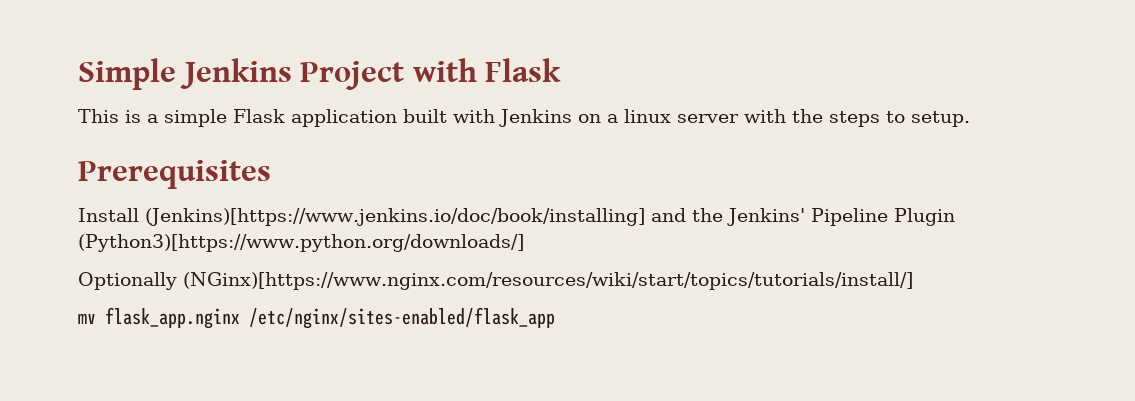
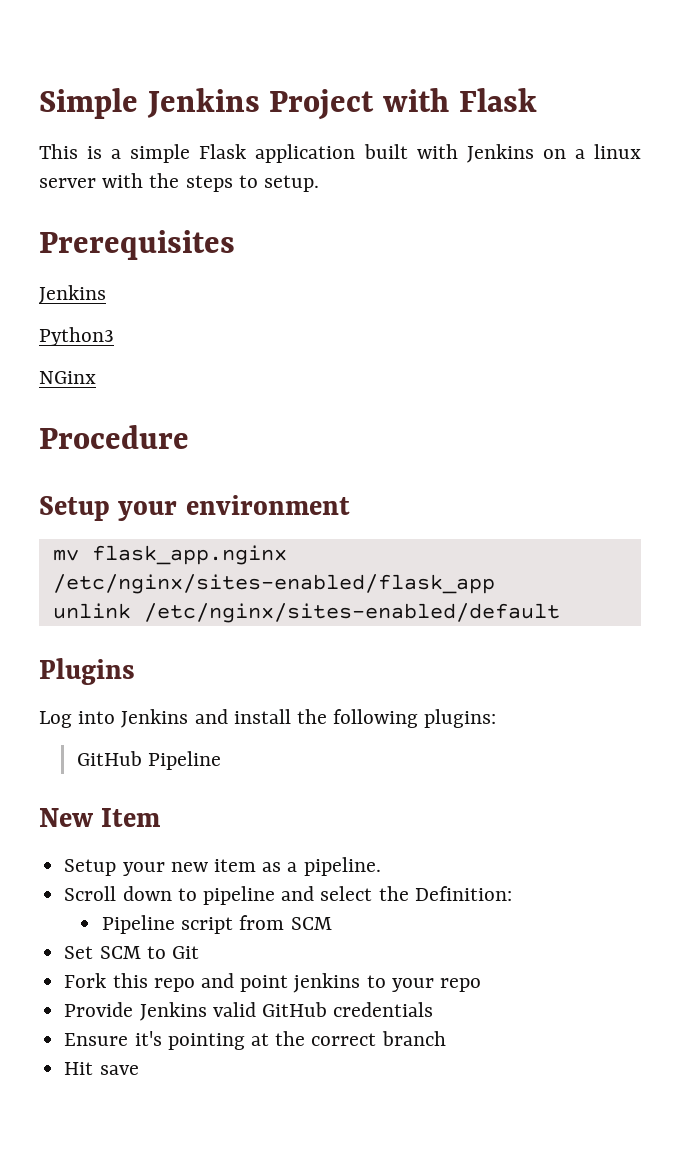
  Prerequisites
- Install (Jenkins)[https://www.jenkins.io/doc/book/installing] and the Jenkins' Pipeline Plugin (Python3)[https://www.python.org/downloads/]
- Optionally (NGinx)[https://www.nginx.com/resources/wiki/start/topics/tutorials/install/]
+ Jenkins
+ Python3
+ NGinx
+ Procedure
+ Setup your environment
  mv flask_app.nginx /etc/nginx/sites-enabled/flask_app
+ unlink /etc/nginx/sites-enabled/default
+ Plugins
+ Log into Jenkins and install the following plugins:
+ GitHub Pipeline
+ New Item
+ Setup your new item as a pipeline.
+ Scroll down to pipeline and select the Definition:
+ Pipeline script from SCM
+ Set SCM to Git
+ Fork this repo and point jenkins to your repo
+ Provide Jenkins valid GitHub credentials
+ Ensure it's pointing at the correct branch
+ Hit save

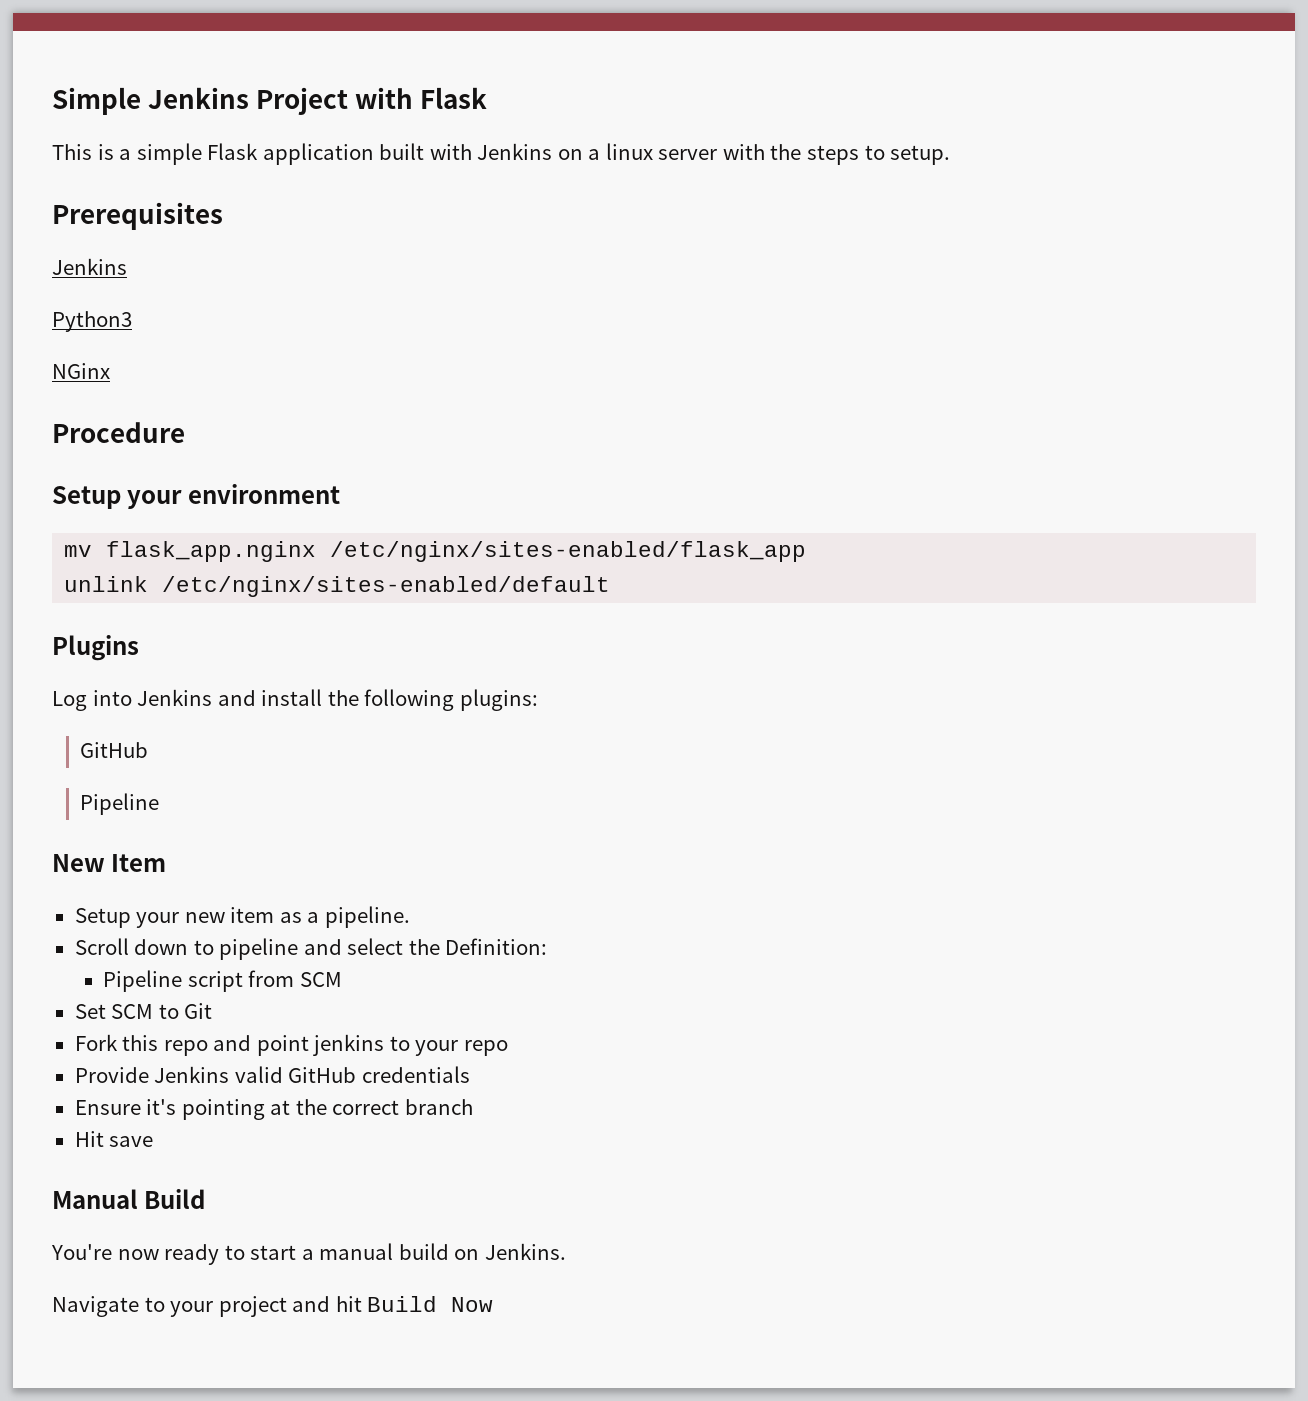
  Log into Jenkins and install the following plugins:
- GitHub Pipeline
+ GitHub
+ Pipeline
+ Manual Build
+ You're now ready to start a manual build on Jenkins.
+ Navigate to your project and hit Build Now

